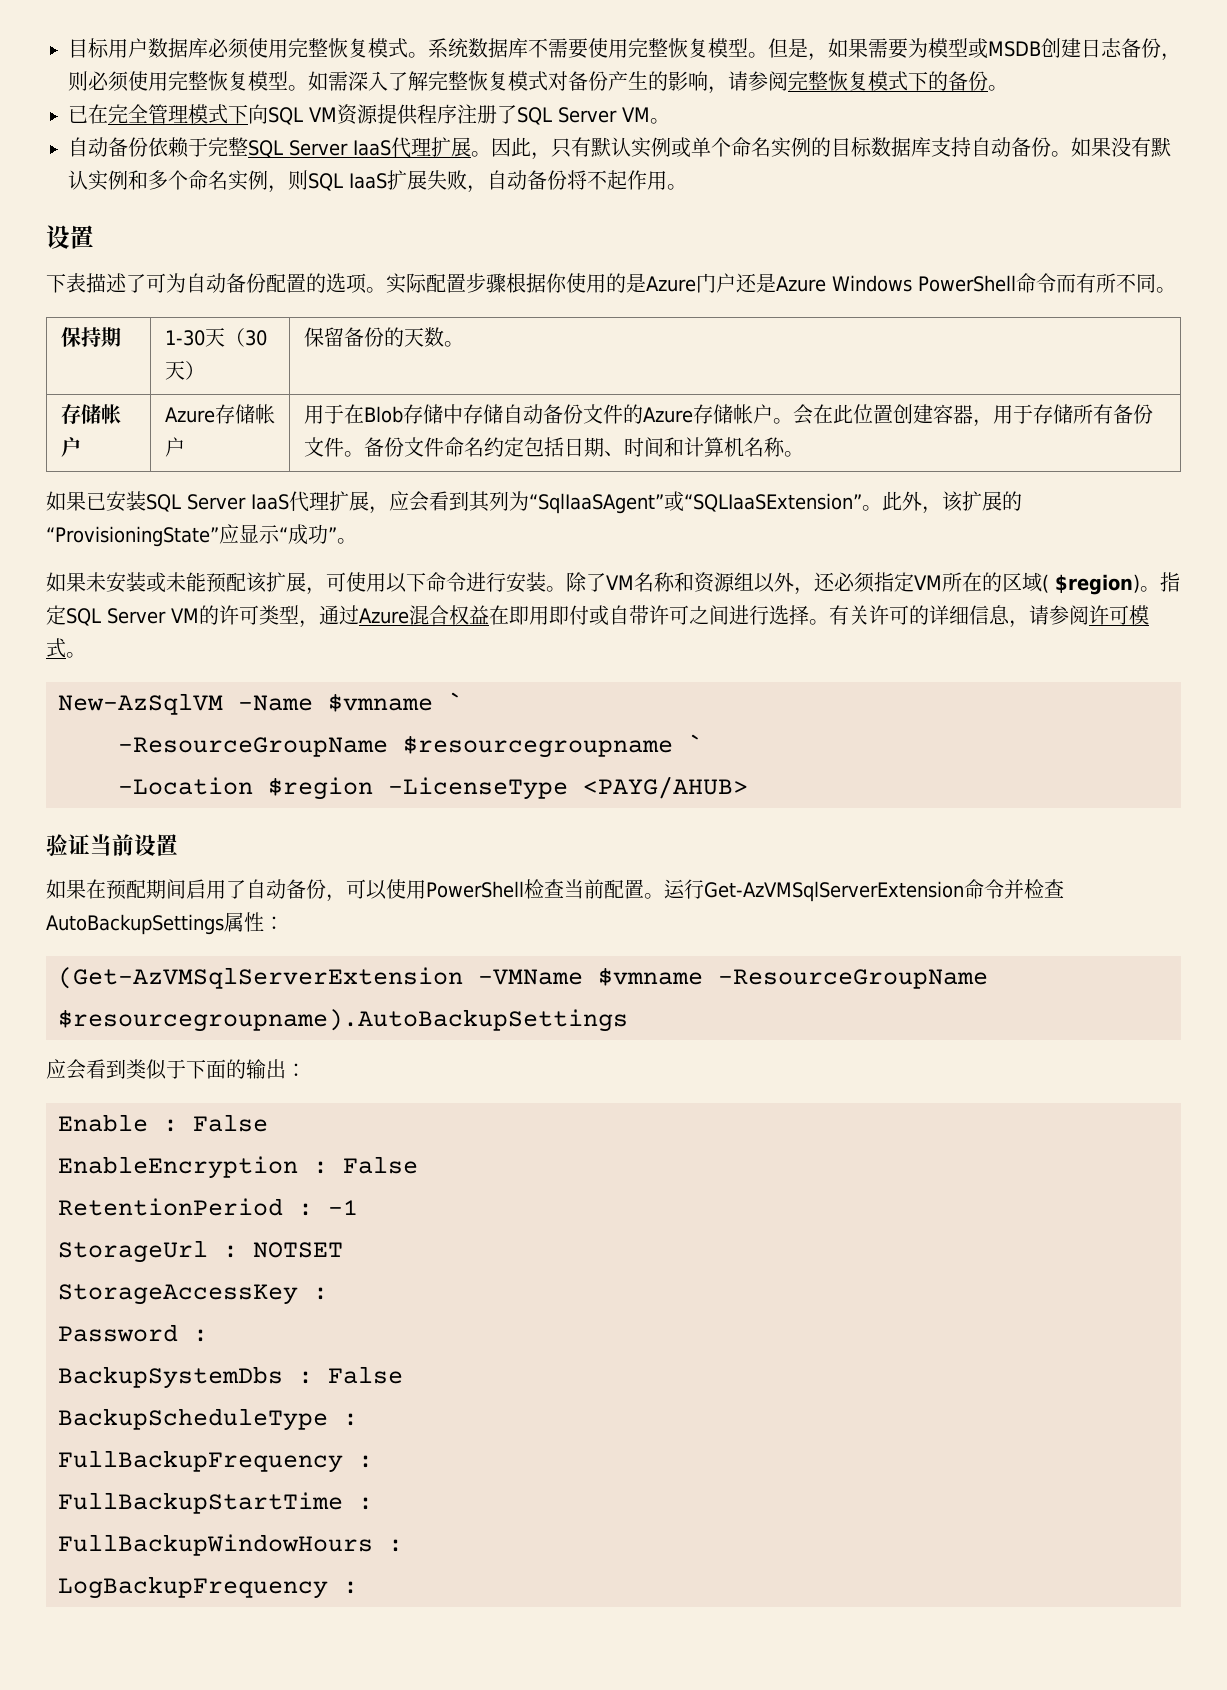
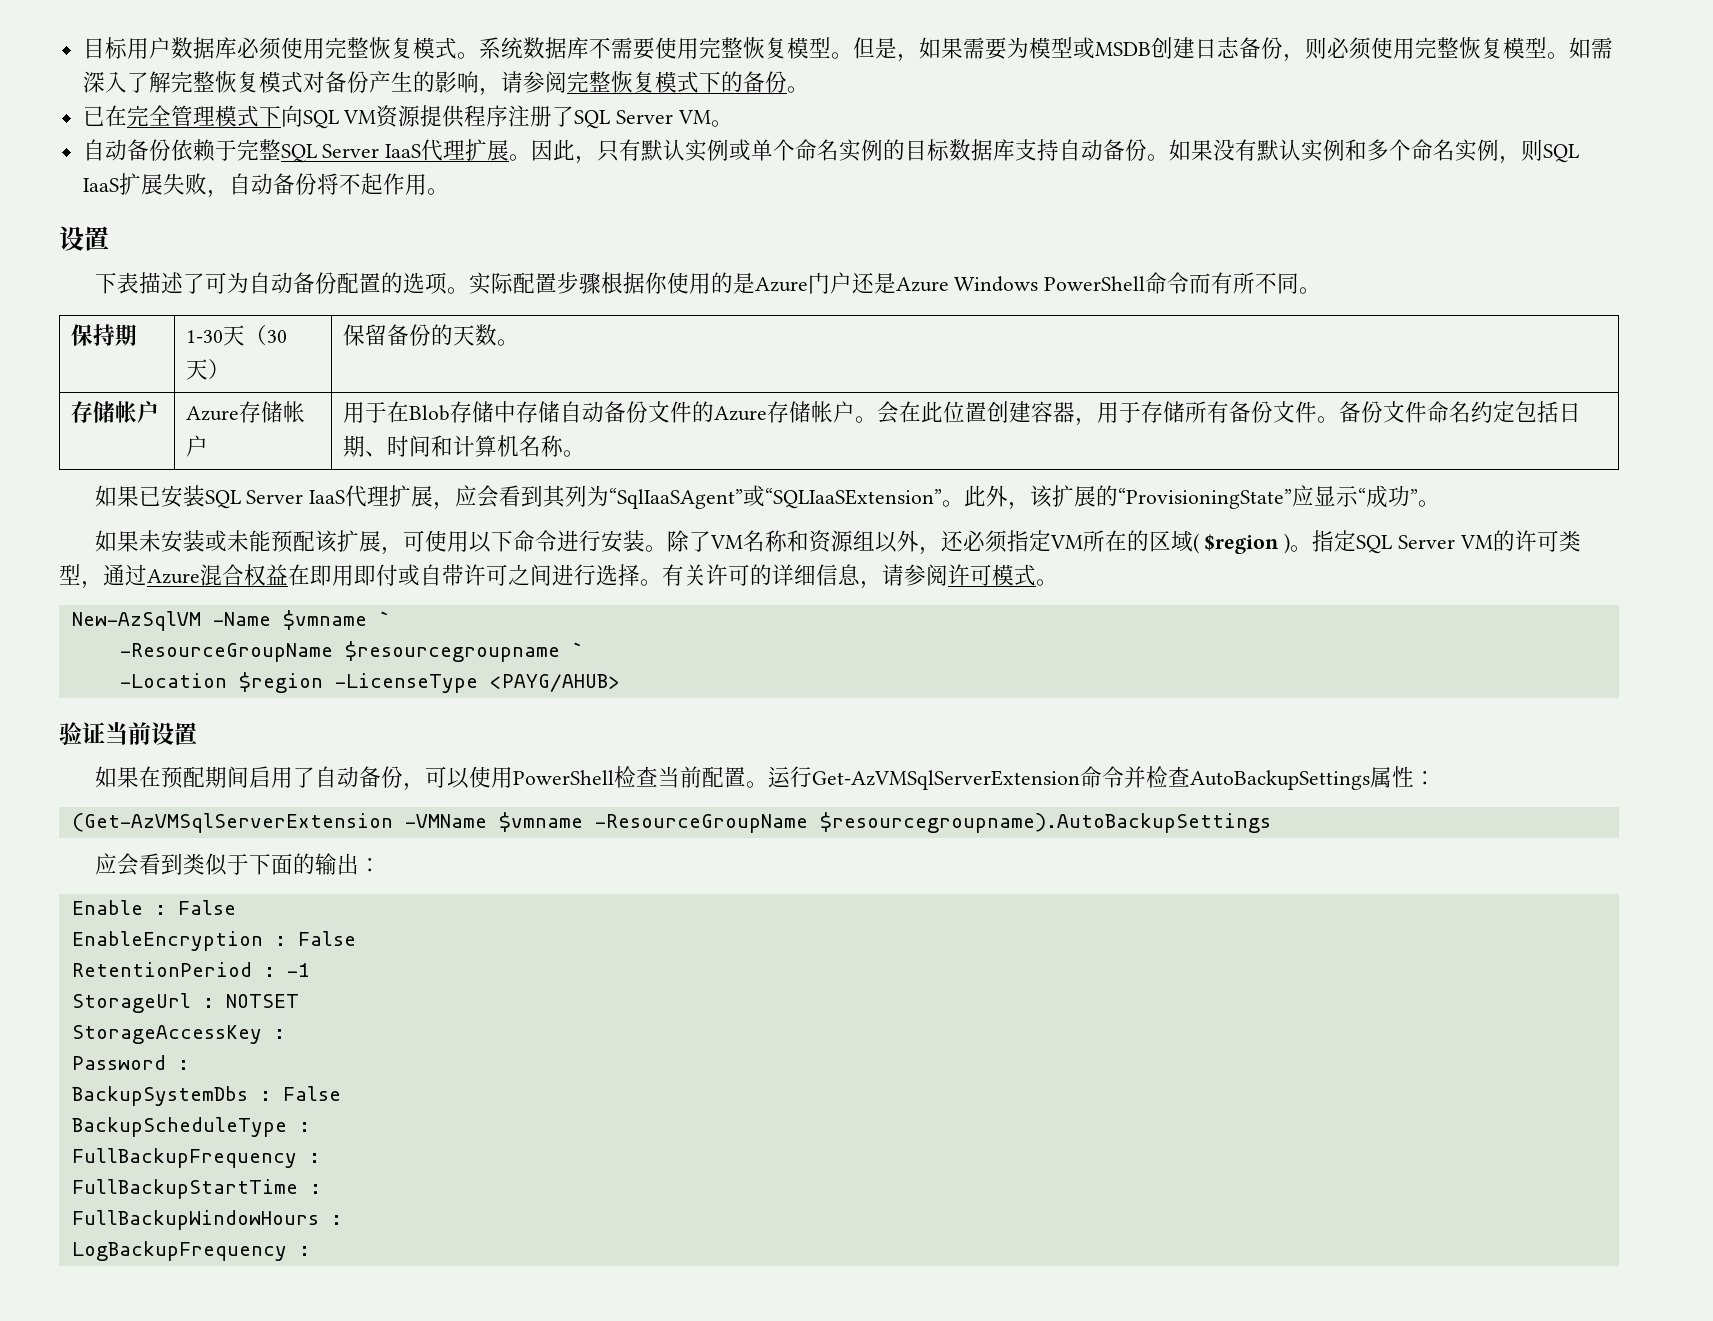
- 除了VM名称和资源组以外，还必须指定VM所在的区域( $region)。
+ 除了VM名称和资源组以外，还必须指定VM所在的区域( $region )。

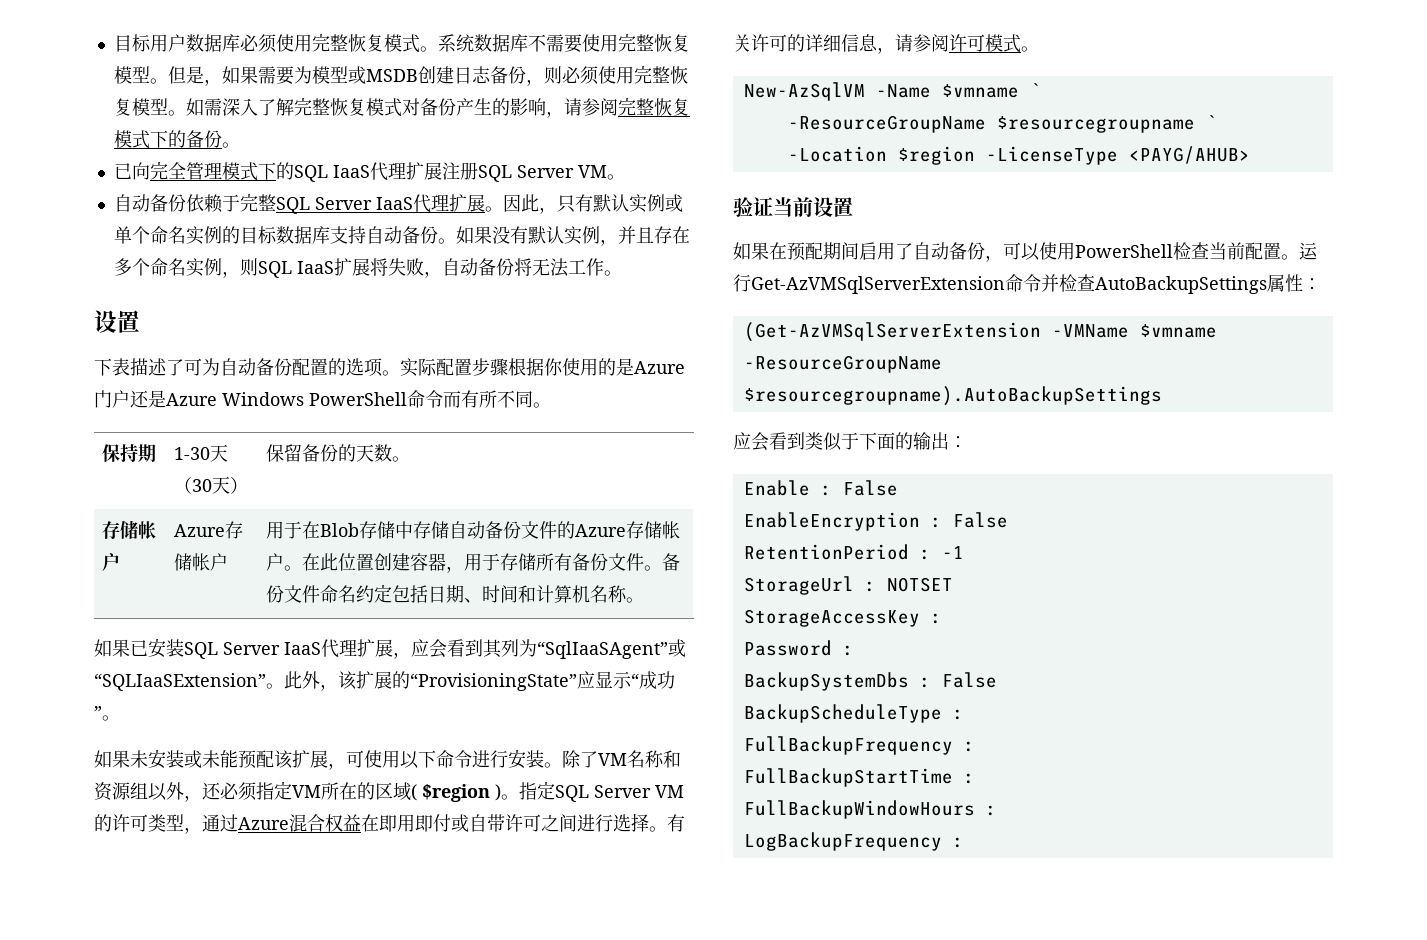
- 已在完全管理模式下向SQL VM资源提供程序注册了SQL Server VM。
+ 已向完全管理模式下的SQL IaaS代理扩展注册SQL Server VM。
- 如果没有默认实例和多个命名实例，则SQL IaaS扩展失败，自动备份将不起作用。
+ 如果没有默认实例，并且存在多个命名实例，则SQL IaaS扩展将失败，自动备份将无法工作。
- 存储帐户 | Azure存储帐户 | 用于在Blob存储中存储自动备份文件的Azure存储帐户。会在此位置创建容器，用于存储所有备份文件。备份文件命名约定包括日期、时间和计算机名称。
+ 存储帐户 | Azure存储帐户 | 用于在Blob存储中存储自动备份文件的Azure存储帐户。在此位置创建容器，用于存储所有备份文件。备份文件命名约定包括日期、时间和计算机名称。

